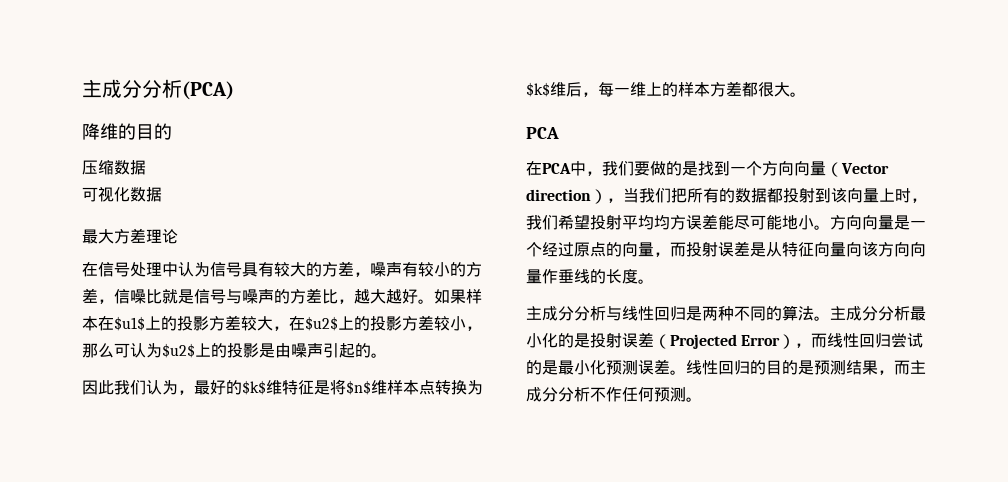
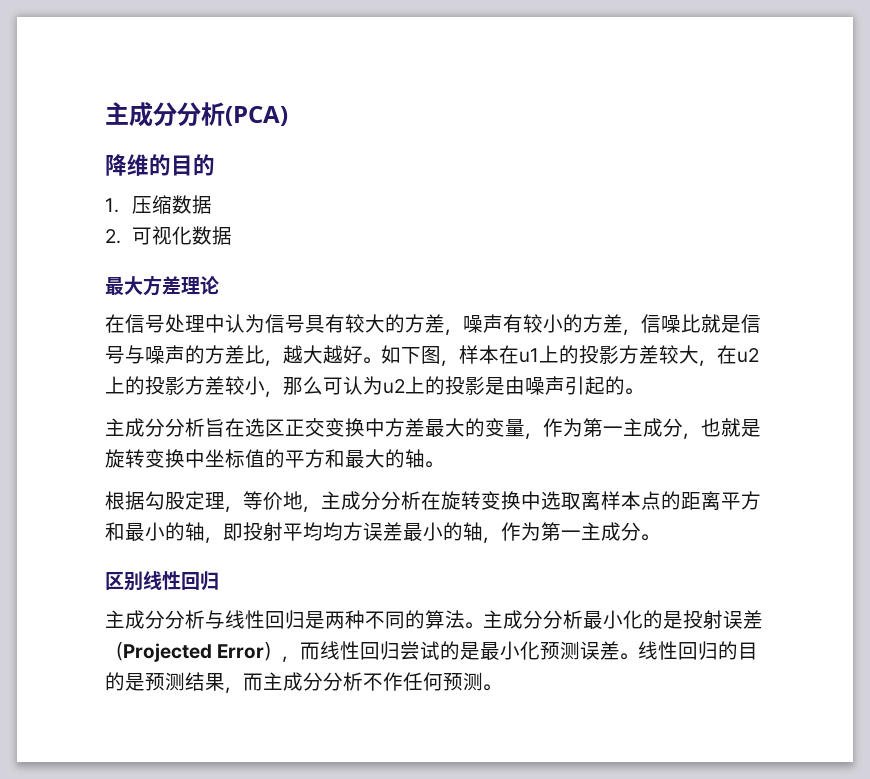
- 压缩数据
+ 1.压缩数据
- 可视化数据
+ 2.可视化数据
- 如果样本在$u1$上的投影方差较大，在$u2$上的投影方差较小，那么可认为$u2$上的投影是由噪声引起的。
+ 如下图，样本在u1上的投影方差较大，在u2上的投影方差较小，那么可认为u2上的投影是由噪声引起的。
- 因此我们认为，最好的$k$维特征是将$n$维样本点转换为$k$维后，每一维上的样本方差都很大。
- PCA
- 在PCA中，我们要做的是找到一个方向向量（Vector direction），当我们把所有的数据都投射到该向量上时，我们希望投射平均均方误差能尽可能地小。方向向量是一个经过原点的向量，而投射误差是从特征向量向该方向向量作垂线的长度。
+ 主成分分析旨在选区正交变换中方差最大的变量，作为第一主成分，也就是旋转变换中坐标值的平方和最大的轴。
+ 根据勾股定理，等价地，主成分分析在旋转变换中选取离样本点的距离平方和最小的轴，即投射平均均方误差最小的轴，作为第一主成分。
+ 区别线性回归

